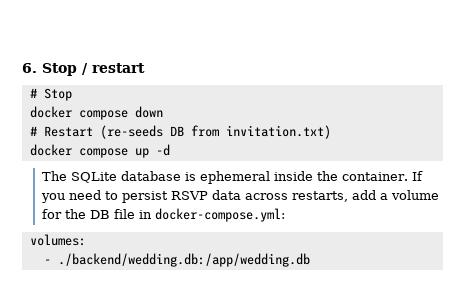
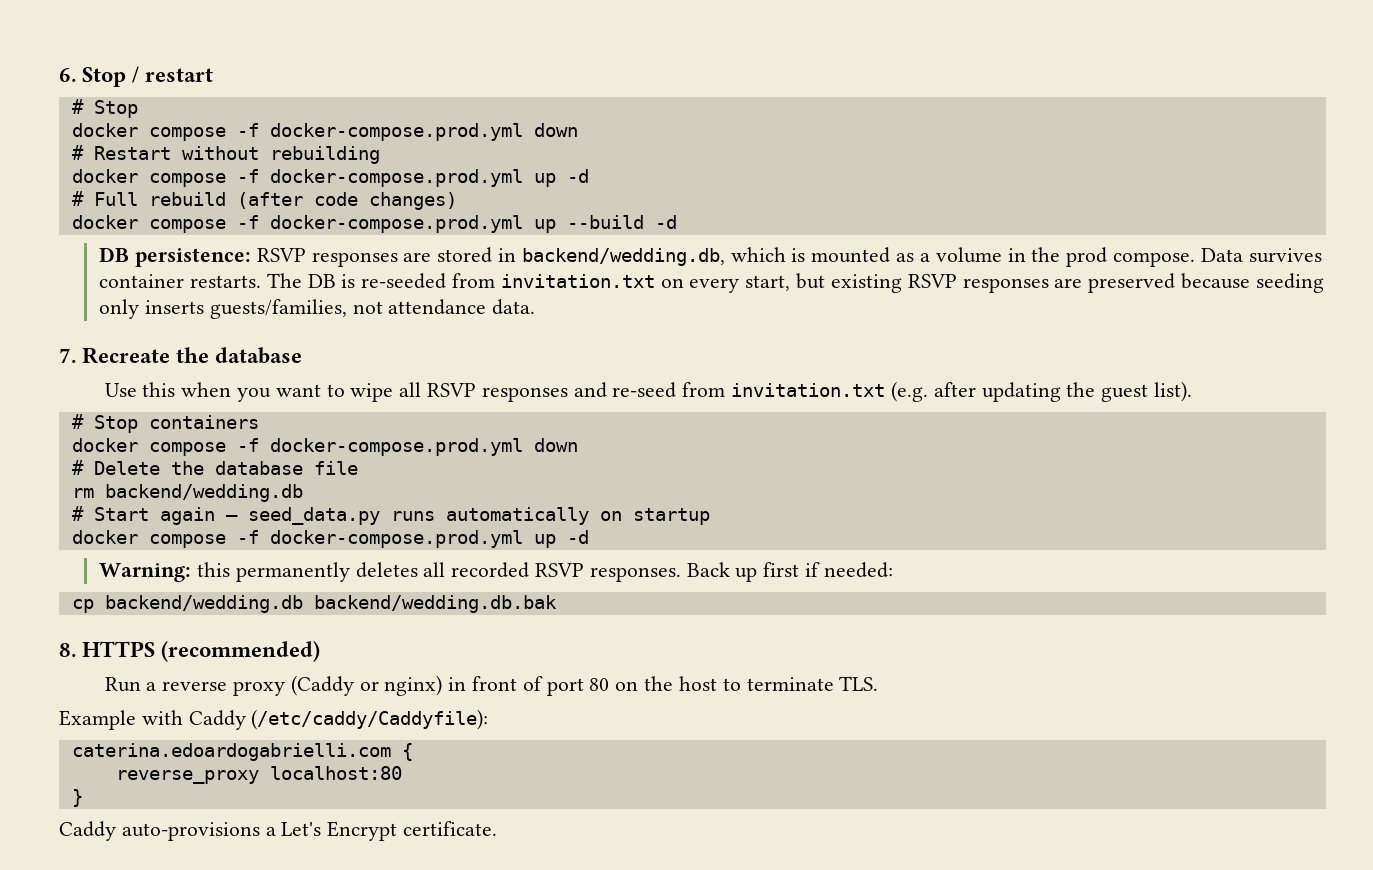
  6. Stop / restart
  # Stop
- docker compose down
+ docker compose -f docker-compose.prod.yml down
- # Restart (re-seeds DB from invitation.txt)
- docker compose up -d
- The SQLite database is ephemeral inside the container. If you need to persist RSVP data across restarts, add a volume for the DB file in docker-compose.yml:
- volumes:
- - ./backend/wedding.db:/app/wedding.db
+ # Restart without rebuilding
+ docker compose -f docker-compose.prod.yml up -d
+ # Full rebuild (after code changes)
+ docker compose -f docker-compose.prod.yml up --build -d
+ DB persistence: RSVP responses are stored in backend/wedding.db, which is mounted as a volume in the prod compose. Data survives container restarts. The DB is re-seeded from invitation.txt on every start, but existing RSVP responses are preserved because seeding only inserts guests/families, not attendance data.
+ 7. Recreate the database
+ Use this when you want to wipe all RSVP responses and re-seed from invitation.txt (e.g. after updating the guest list).
+ # Stop containers
+ docker compose -f docker-compose.prod.yml down
+ # Delete the database file
+ rm backend/wedding.db
+ # Start again — seed_data.py runs automatically on startup
+ docker compose -f docker-compose.prod.yml up -d
+ Warning: this permanently deletes all recorded RSVP responses. Back up first if needed:
+ cp backend/wedding.db backend/wedding.db.bak
+ 8. HTTPS (recommended)
+ Run a reverse proxy (Caddy or nginx) in front of port 80 on the host to terminate TLS.
+ Example with Caddy (/etc/caddy/Caddyfile):
+ caterina.edoardogabrielli.com {
+ reverse_proxy localhost:80
+ }
+ Caddy auto-provisions a Let's Encrypt certificate.

